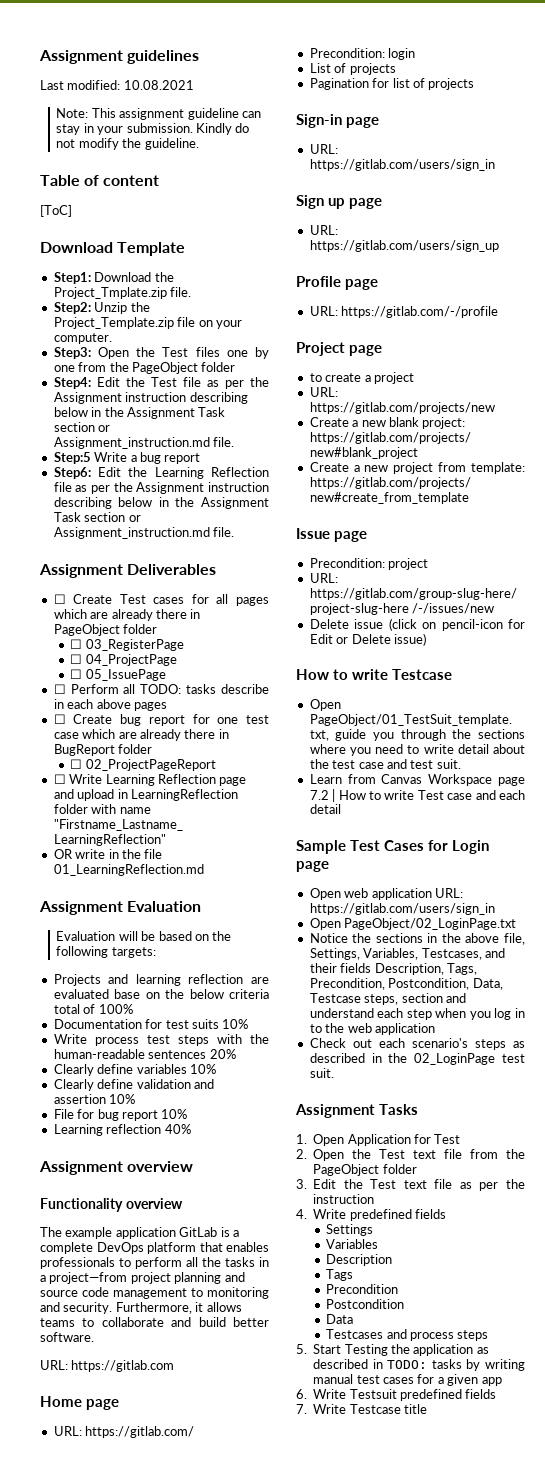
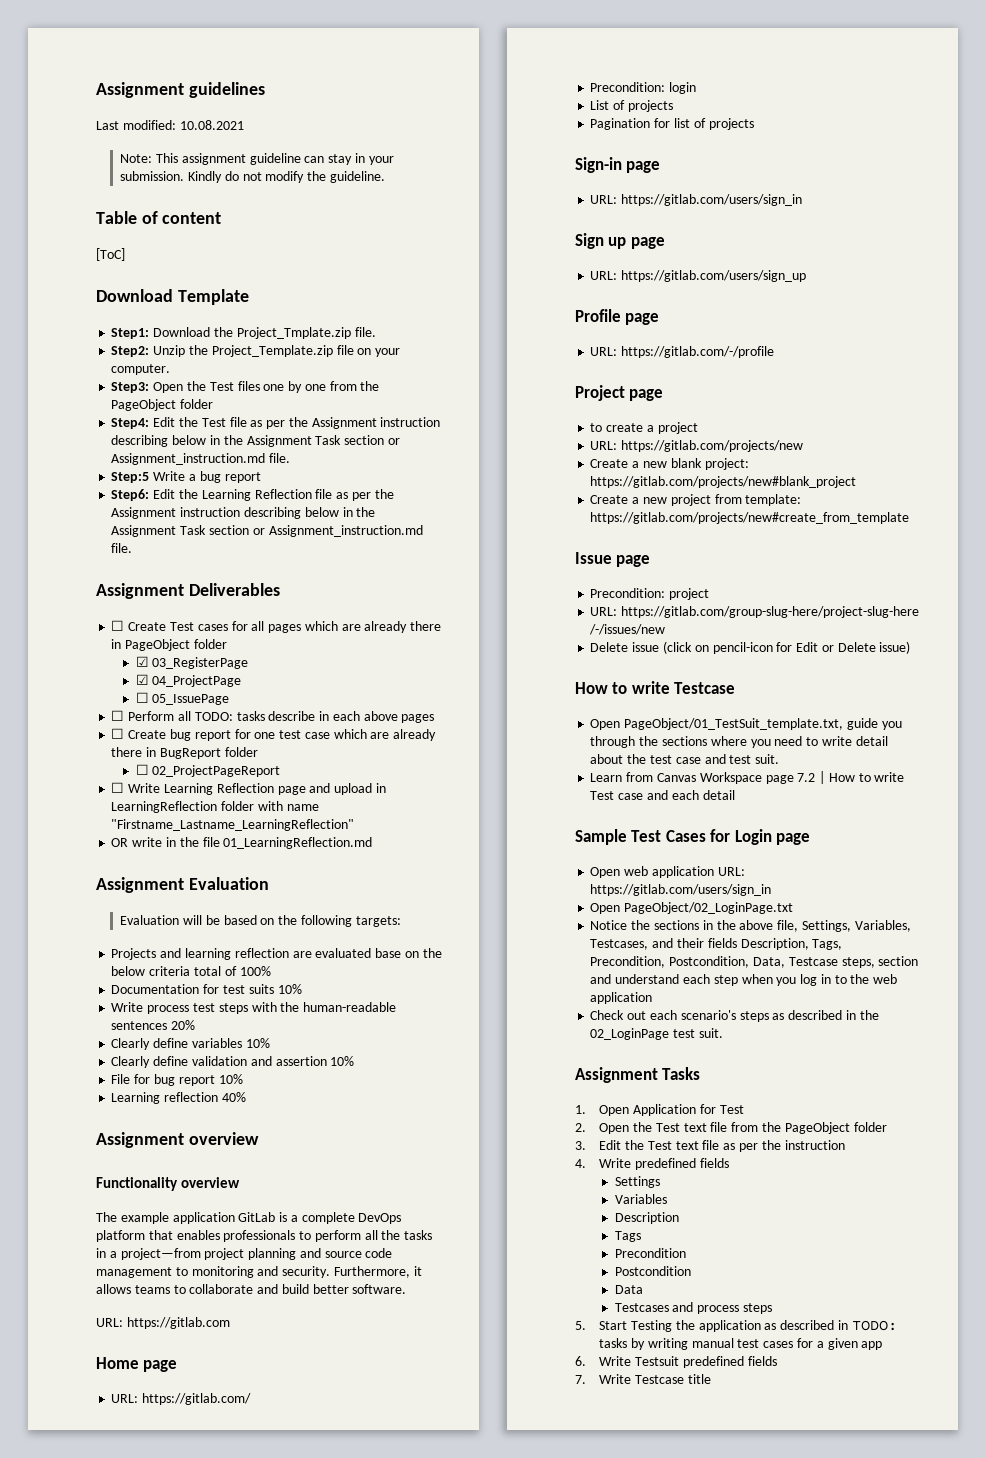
- ☐ 03_RegisterPage
+ ☑ 03_RegisterPage
- ☐ 04_ProjectPage
+ ☑ 04_ProjectPage

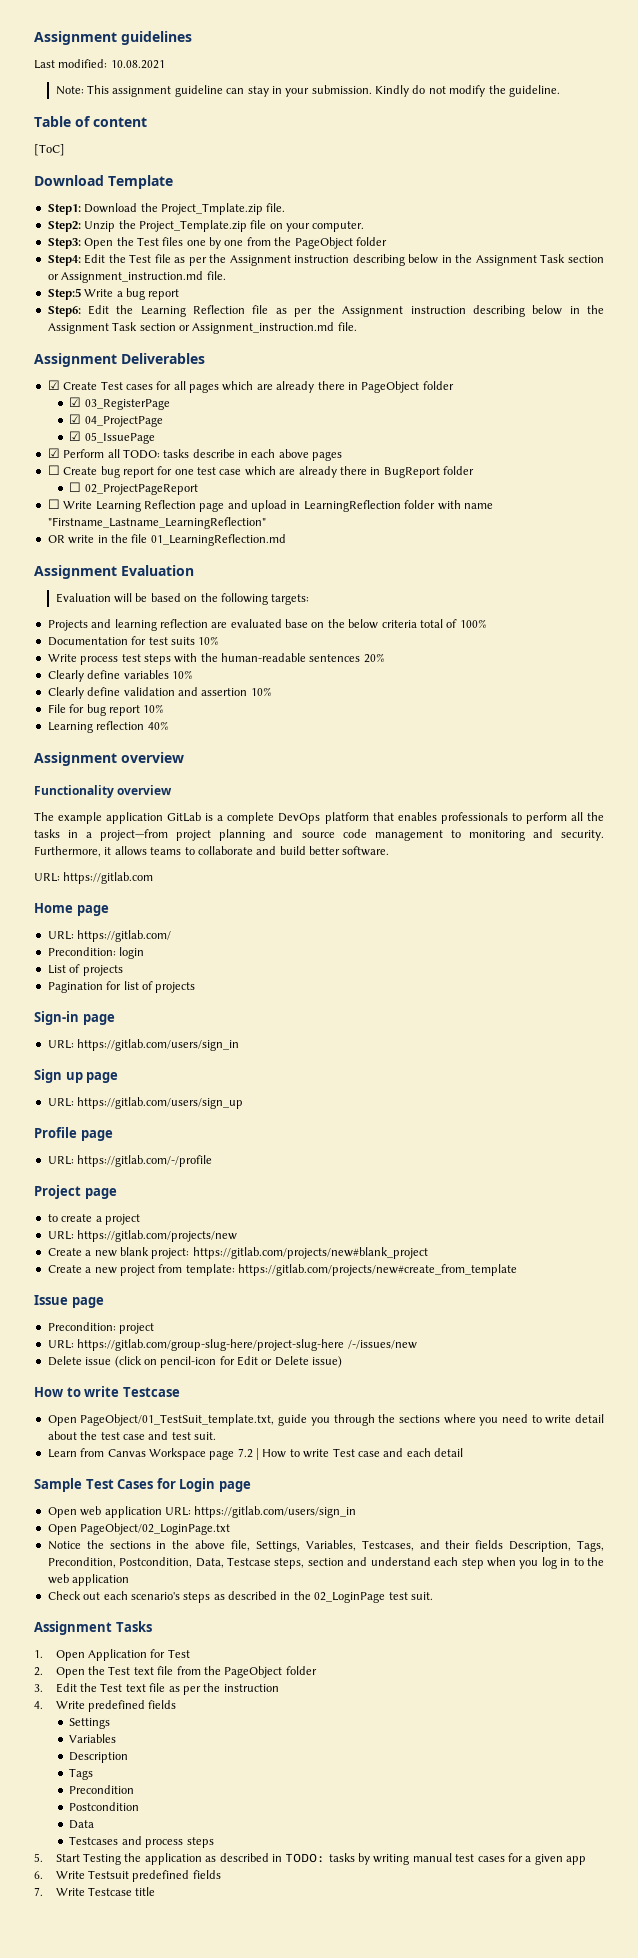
- ☐ Create Test cases for all pages which are already there in PageObject folder
+ ☑ Create Test cases for all pages which are already there in PageObject folder
- ☐ 05_IssuePage
+ ☑ 05_IssuePage
- ☐ Perform all TODO: tasks describe in each above pages
+ ☑ Perform all TODO: tasks describe in each above pages

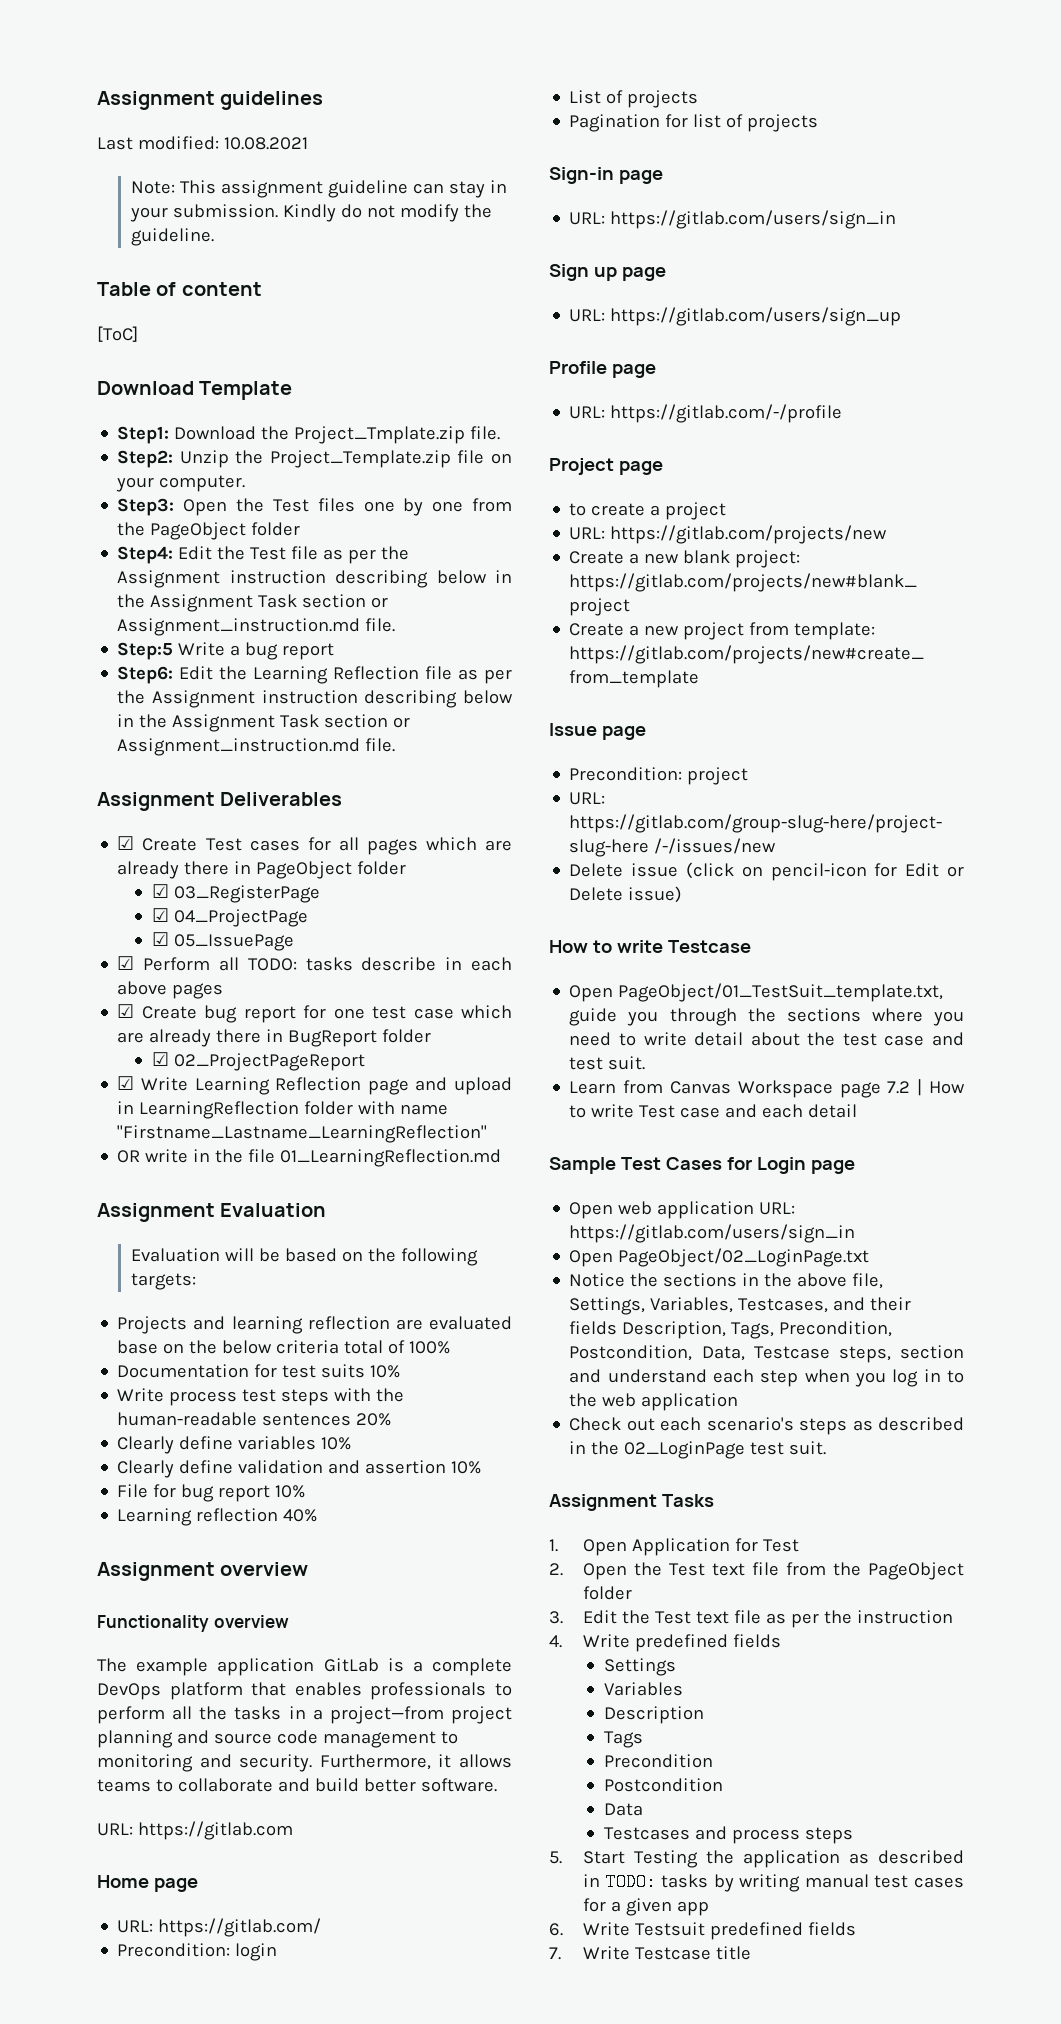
- ☐ Create bug report for one test case which are already there in BugReport folder
+ ☑ Create bug report for one test case which are already there in BugReport folder
- ☐ 02_ProjectPageReport
+ ☑ 02_ProjectPageReport
- ☐ Write Learning Reflection page and upload in LearningReflection folder with name "Firstname_Lastname_LearningReflection"
+ ☑ Write Learning Reflection page and upload in LearningReflection folder with name "Firstname_Lastname_LearningReflection"

